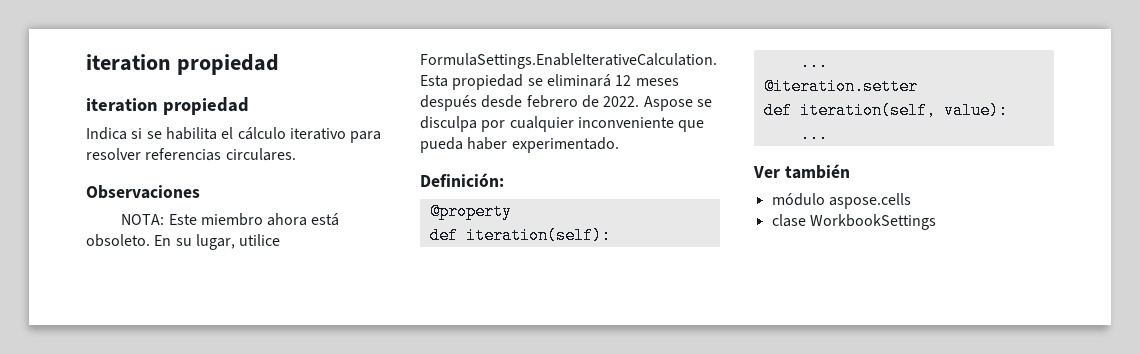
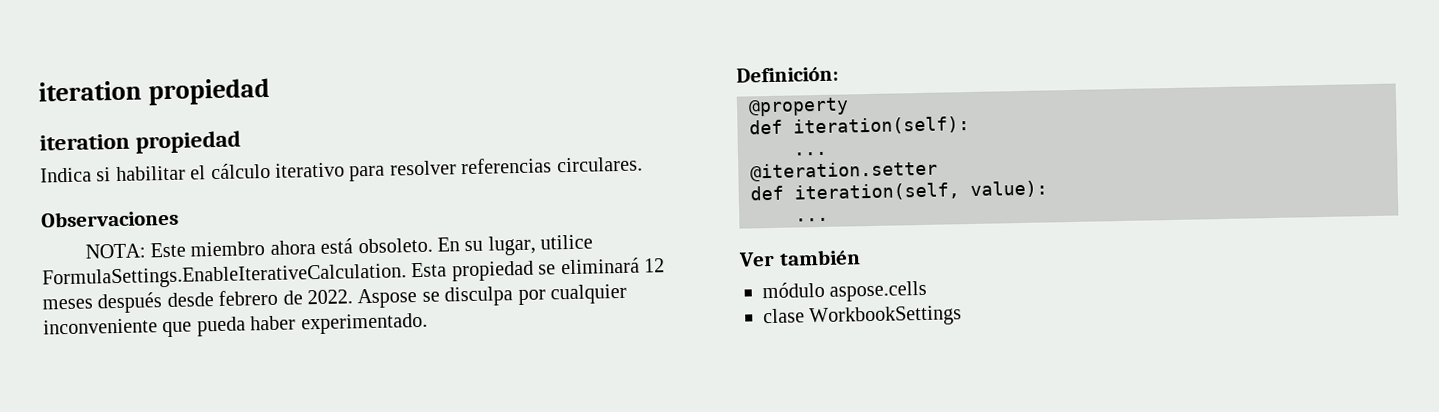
- Indica si se habilita el cálculo iterativo para resolver referencias circulares.
+ Indica si habilitar el cálculo iterativo para resolver referencias circulares.

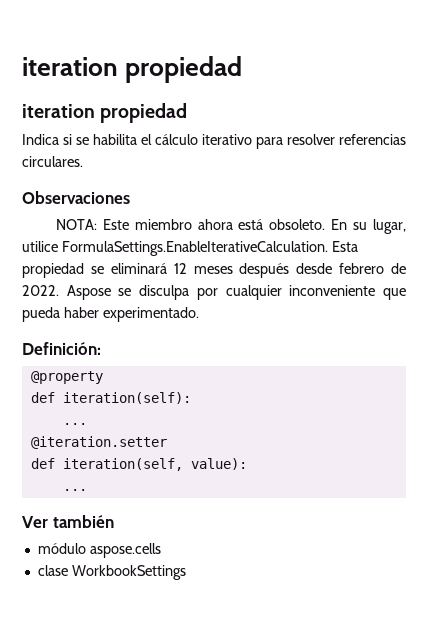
- Indica si habilitar el cálculo iterativo para resolver referencias circulares.
+ Indica si se habilita el cálculo iterativo para resolver referencias circulares.

